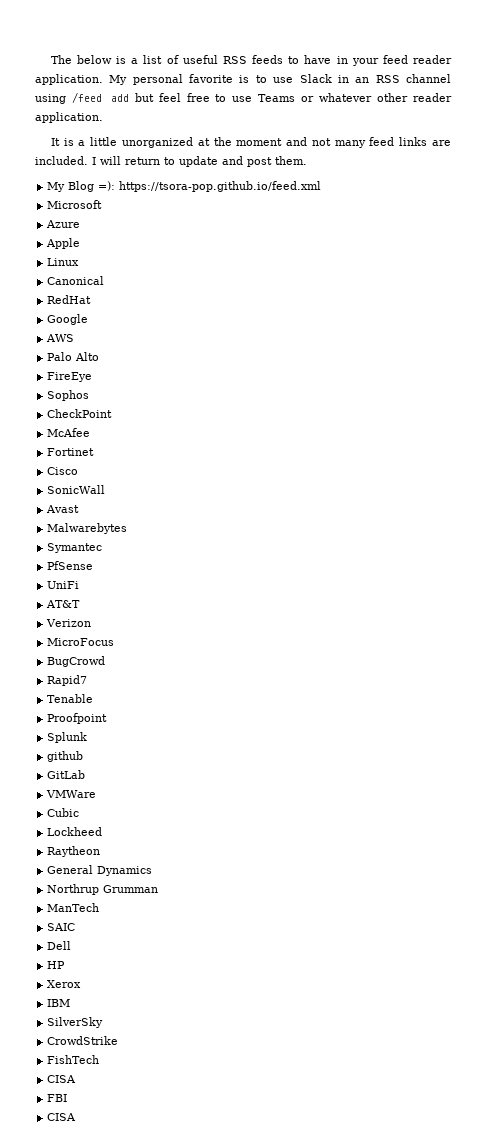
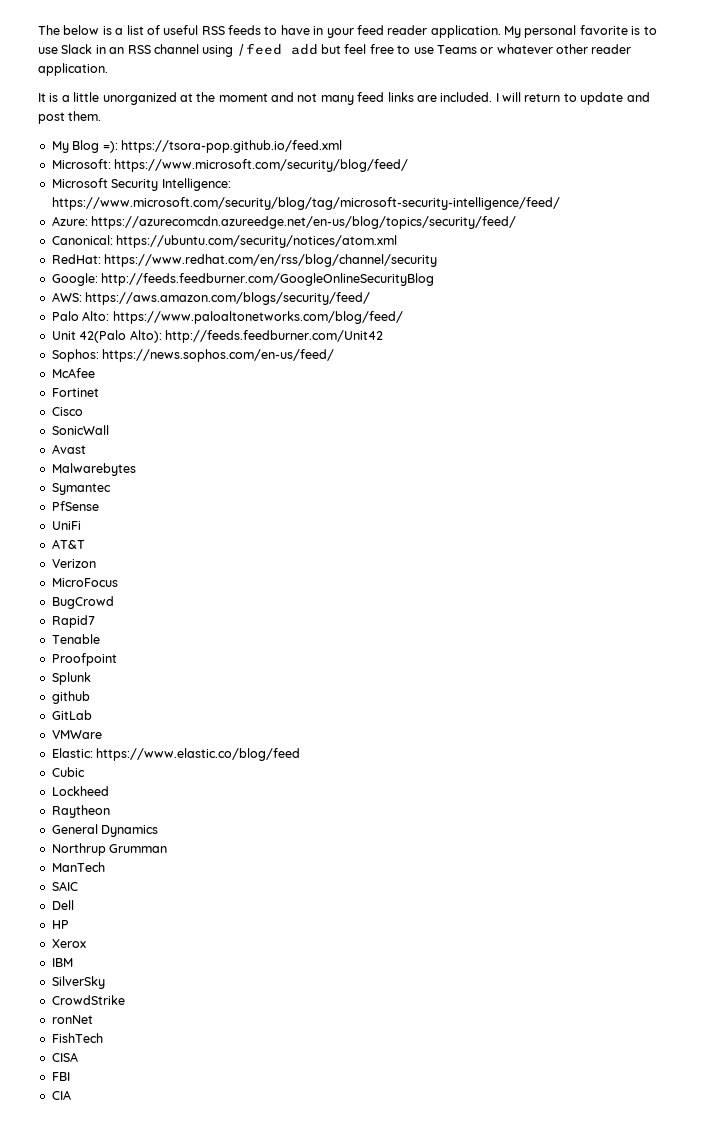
+ Microsoft: https://www.microsoft.com/security/blog/feed/
- Microsoft
- Azure
- Apple
- Linux
- Canonical
- RedHat
- Google
- AWS
- Palo Alto
- FireEye
- Sophos
- CheckPoint
+ Microsoft Security Intelligence: https://www.microsoft.com/security/blog/tag/microsoft-security-intelligence/feed/
+ Azure: https://azurecomcdn.azureedge.net/en-us/blog/topics/security/feed/
+ Canonical: https://ubuntu.com/security/notices/atom.xml
+ RedHat: https://www.redhat.com/en/rss/blog/channel/security
+ Google: http://feeds.feedburner.com/GoogleOnlineSecurityBlog
+ AWS: https://aws.amazon.com/blogs/security/feed/
+ Palo Alto: https://www.paloaltonetworks.com/blog/feed/
+ Unit 42(Palo Alto): http://feeds.feedburner.com/Unit42
+ Sophos: https://news.sophos.com/en-us/feed/
+ Elastic: https://www.elastic.co/blog/feed
+ ronNet
  FBI
- CISA
+ CIA

